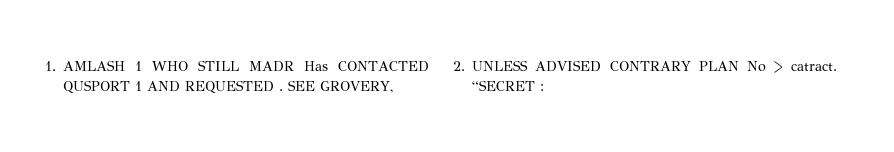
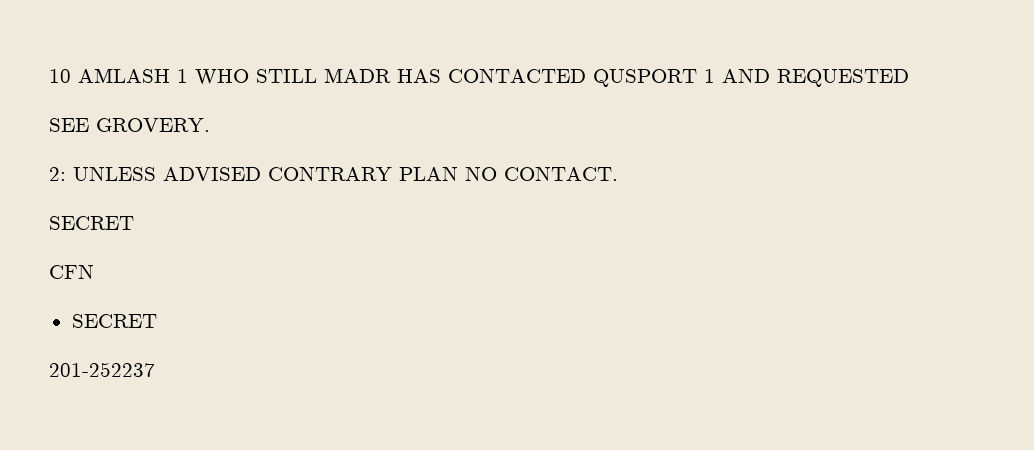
- 1. AMLASH 1 WHO STILL MADR Has CONTACTED QUSPORT 1 AND REQUESTED . SEE GROVERY,
- 2. UNLESS ADVISED CONTRARY PLAN No > catract. “SECRET :
+ 10 AMLASH 1 WHO STILL MADR HAS CONTACTED QUSPORT 1 AND REQUESTED
+ SEE GROVERY.
+ 2: UNLESS ADVISED CONTRARY PLAN NO CONTACT.
+ SECRET
+ CFN
+ SECRET
+ 201-252237

